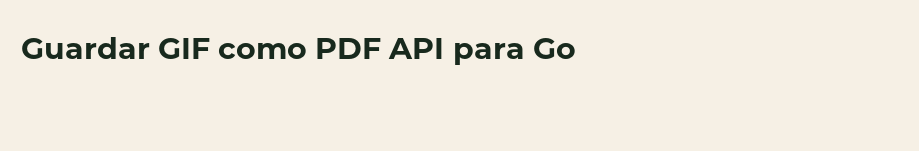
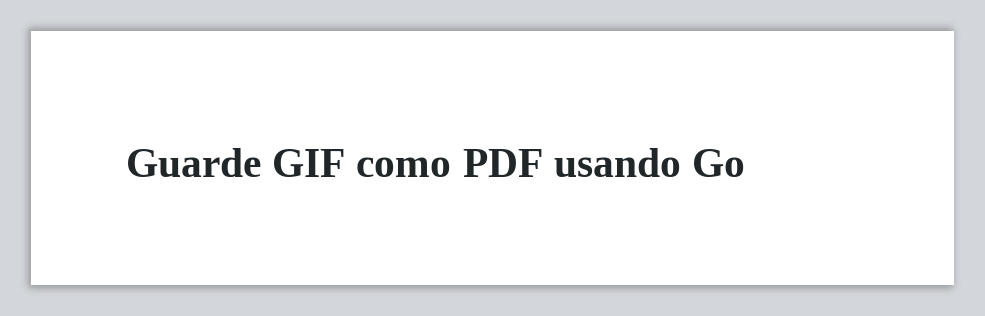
- Guardar GIF como PDF API para Go
+ Guarde GIF como PDF usando Go

